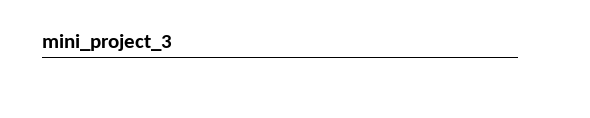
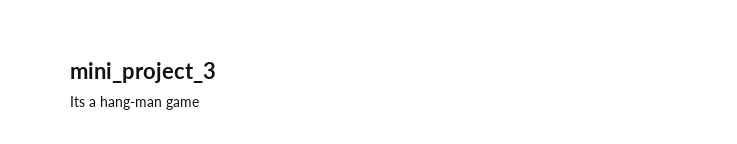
+ Its a hang-man game

